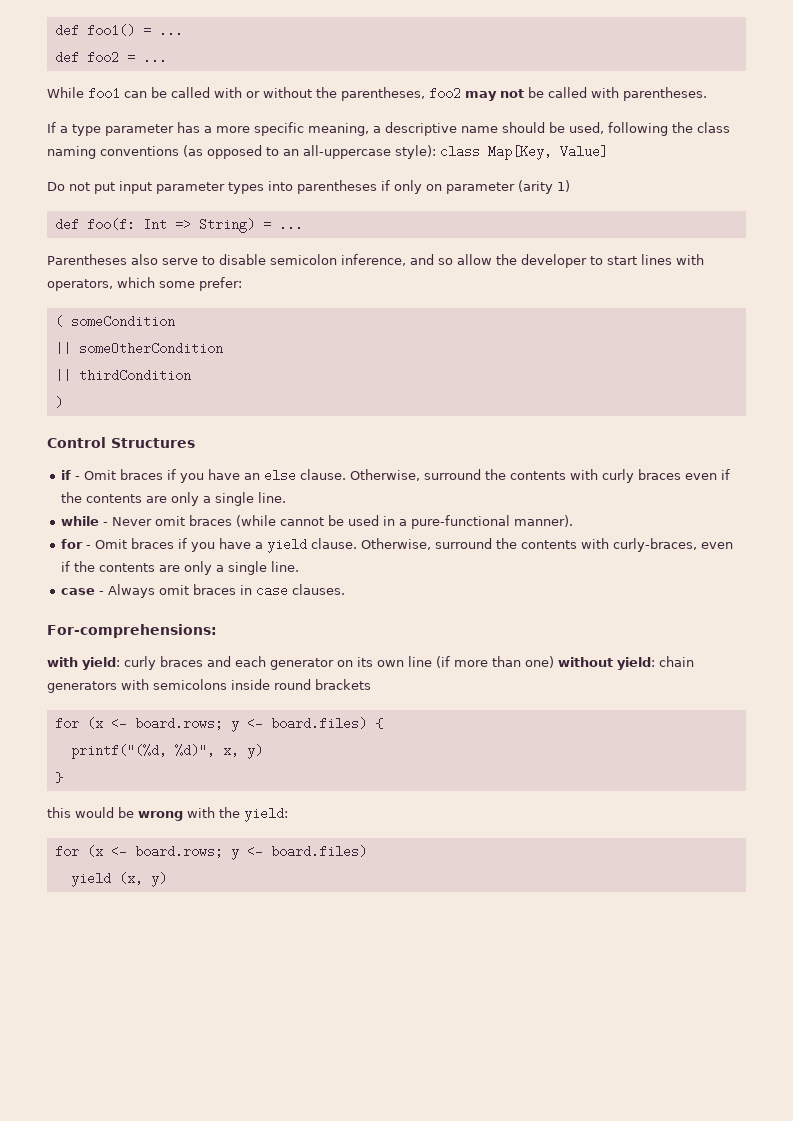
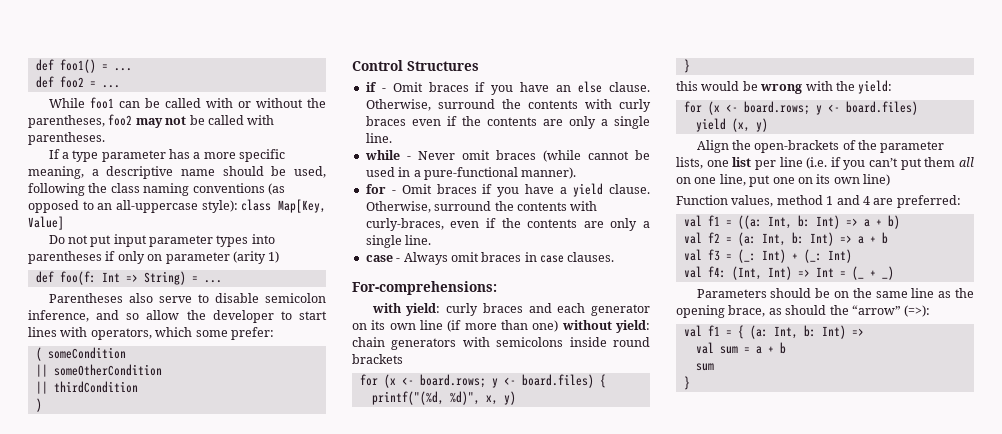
+ Align the open-brackets of the parameter lists, one list per line (i.e. if you can’t put them all on one line, put one on its own line)
+ Function values, method 1 and 4 are preferred:
+ val f1 = ((a: Int, b: Int) => a + b)
+ val f2 = (a: Int, b: Int) => a + b
+ val f3 = (_: Int) + (_: Int)
+ val f4: (Int, Int) => Int = (_ + _)
+ Parameters should be on the same line as the opening brace, as should the “arrow” (=>):
+ val f1 = { (a: Int, b: Int) =>
+ val sum = a + b
+ sum
+ }

